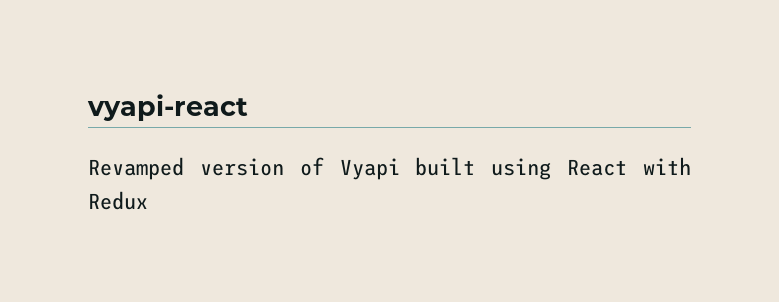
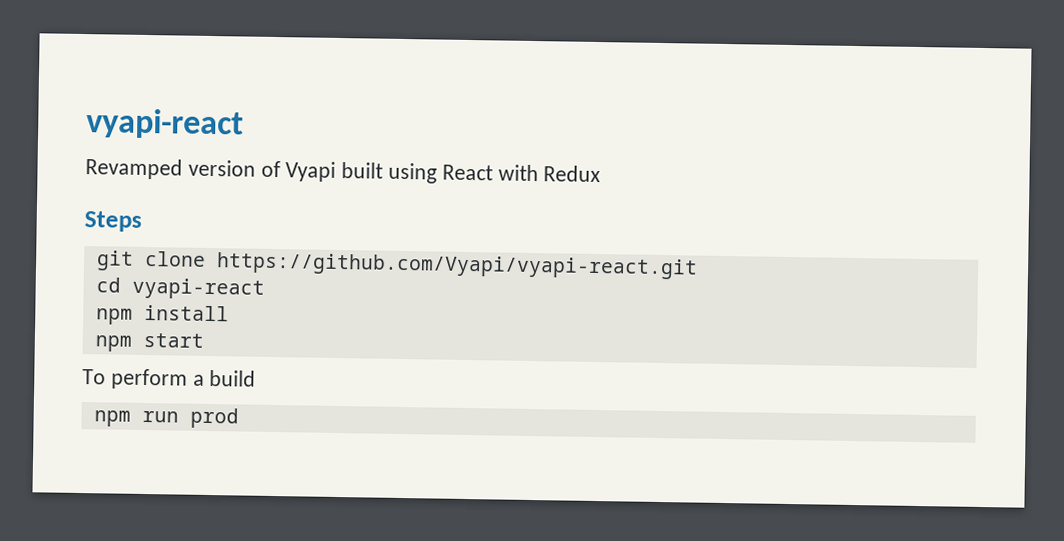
+ Steps
+ git clone https://github.com/Vyapi/vyapi-react.git
+ cd vyapi-react
+ npm install
+ npm start
+ To perform a build
+ npm run prod

